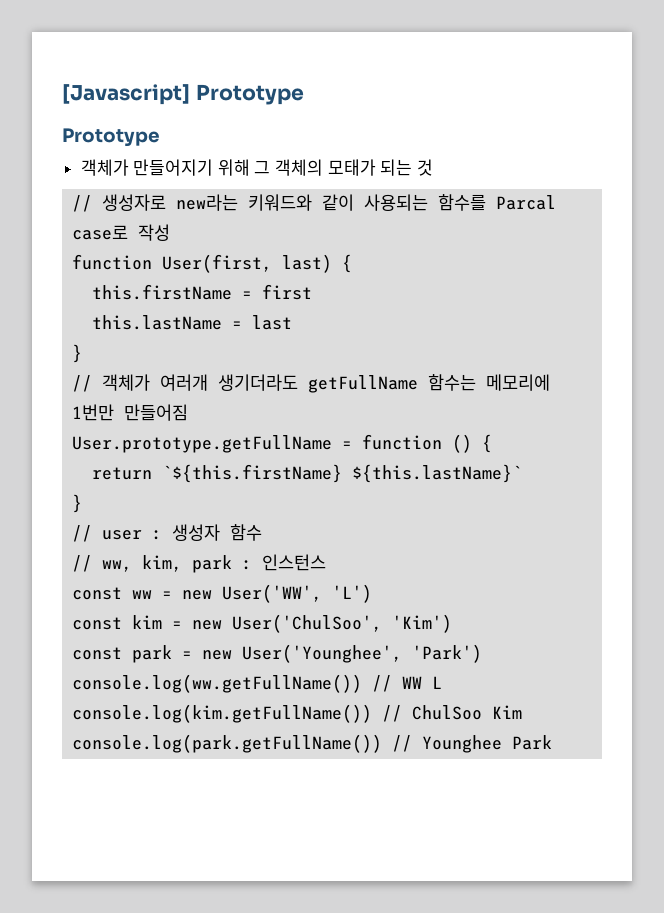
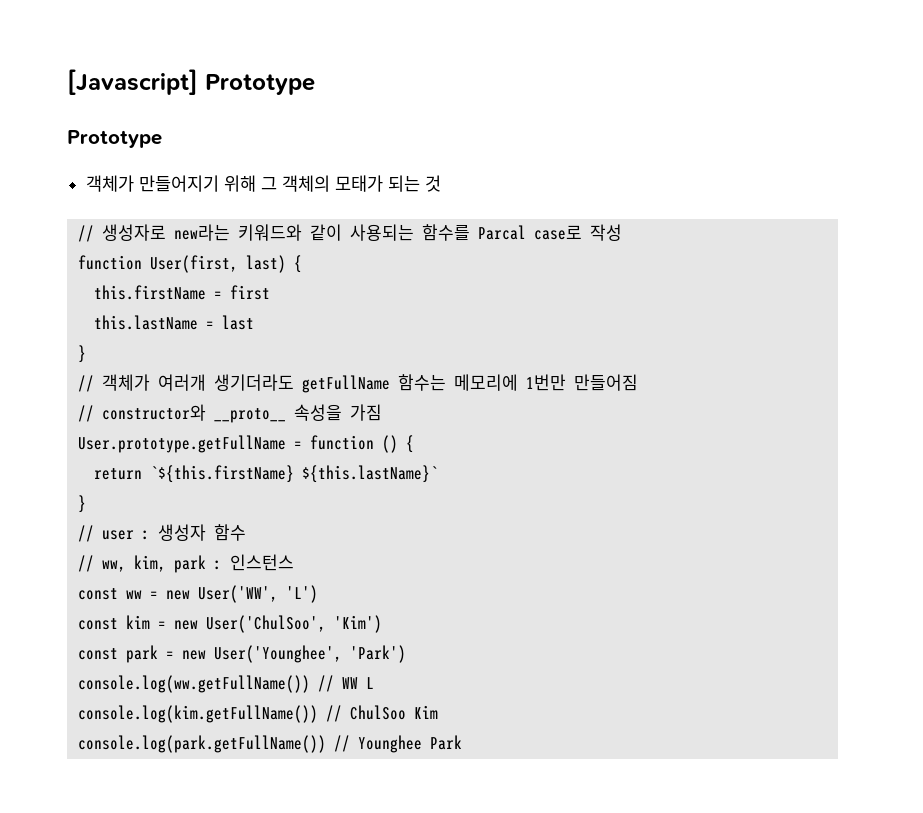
+ // constructor와 __proto__ 속성을 가짐

